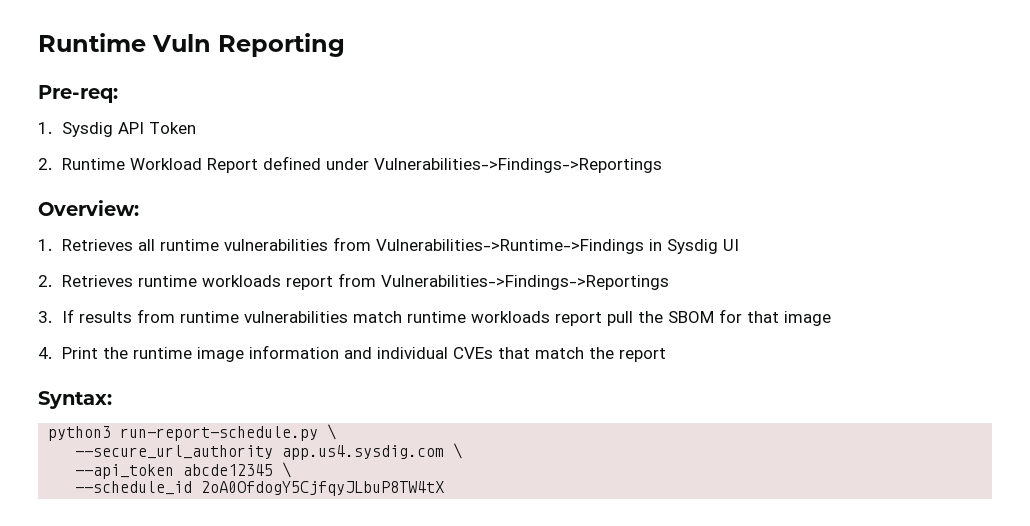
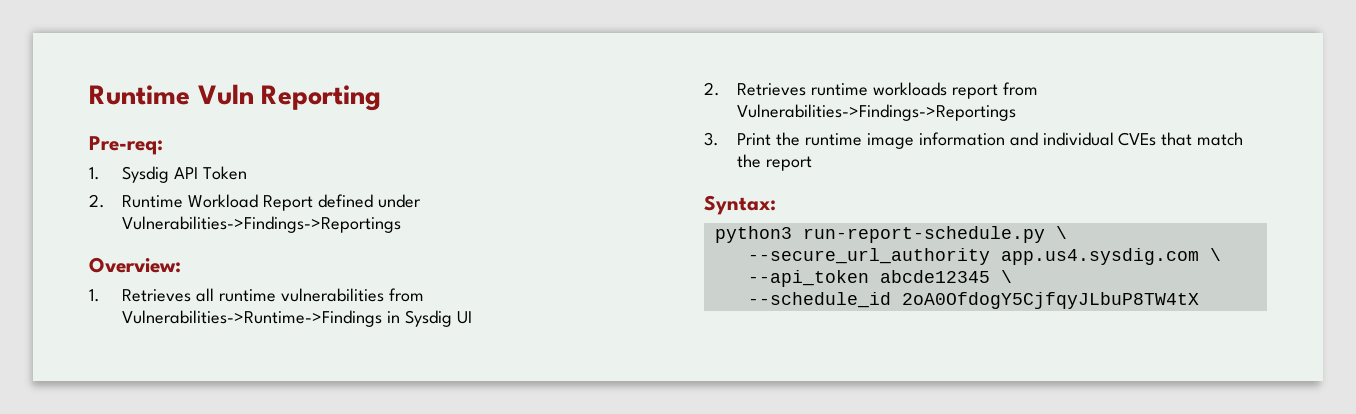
- 3. If results from runtime vulnerabilities match runtime workloads report pull the SBOM for that image
- 4. Print the runtime image information and individual CVEs that match the report
+ 3. Print the runtime image information and individual CVEs that match the report

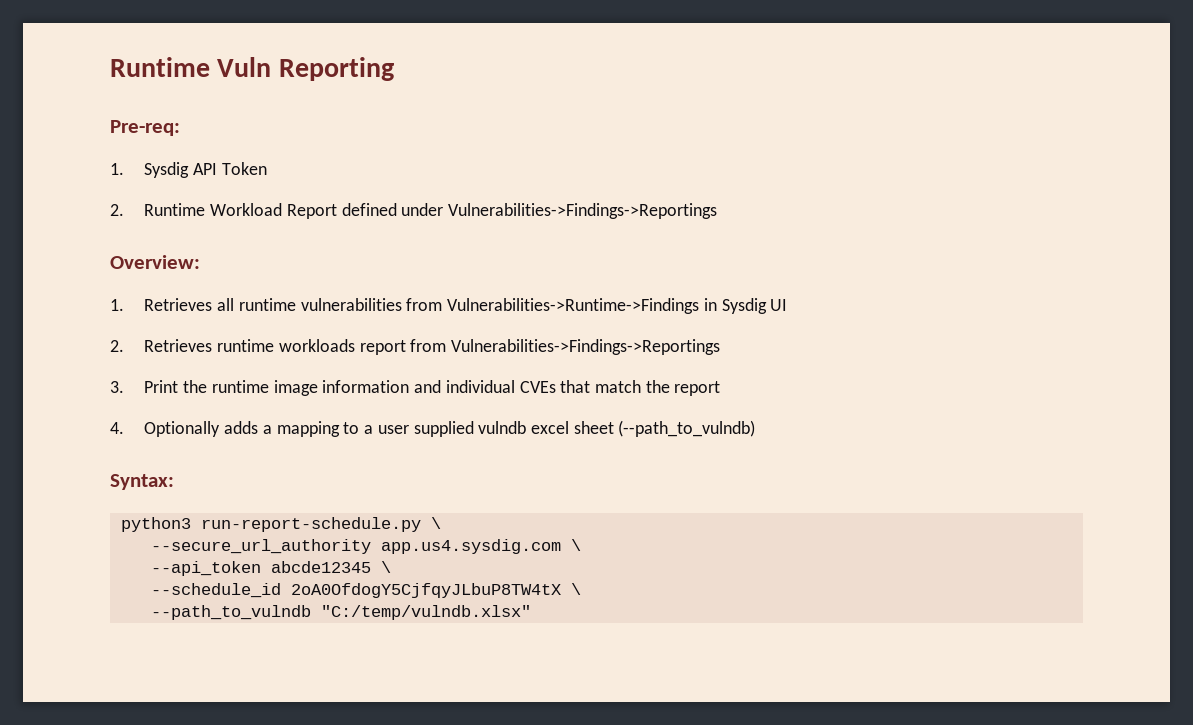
+ 4. Optionally adds a mapping to a user supplied vulndb excel sheet (--path_to_vulndb)
- --schedule_id 2oA0OfdogY5CjfqyJLbuP8TW4tX
+ --schedule_id 2oA0OfdogY5CjfqyJLbuP8TW4tX \
+ --path_to_vulndb "C:/temp/vulndb.xlsx"

